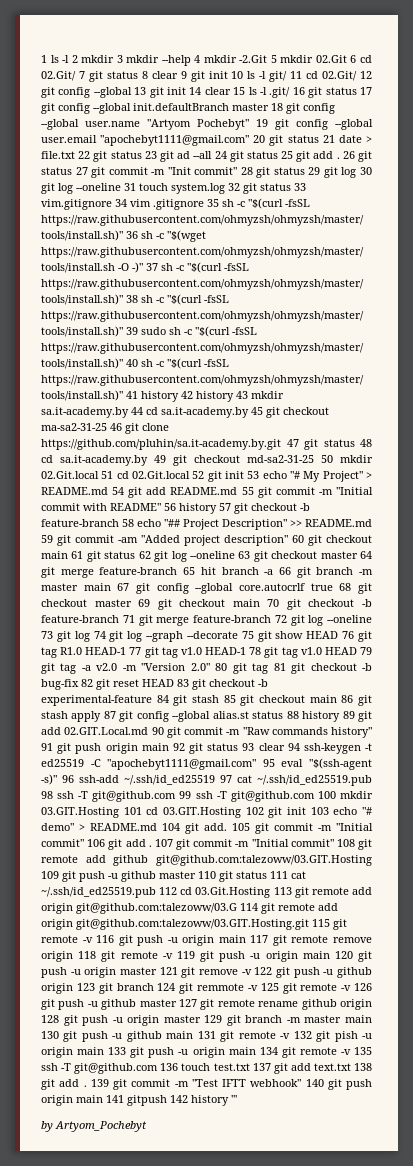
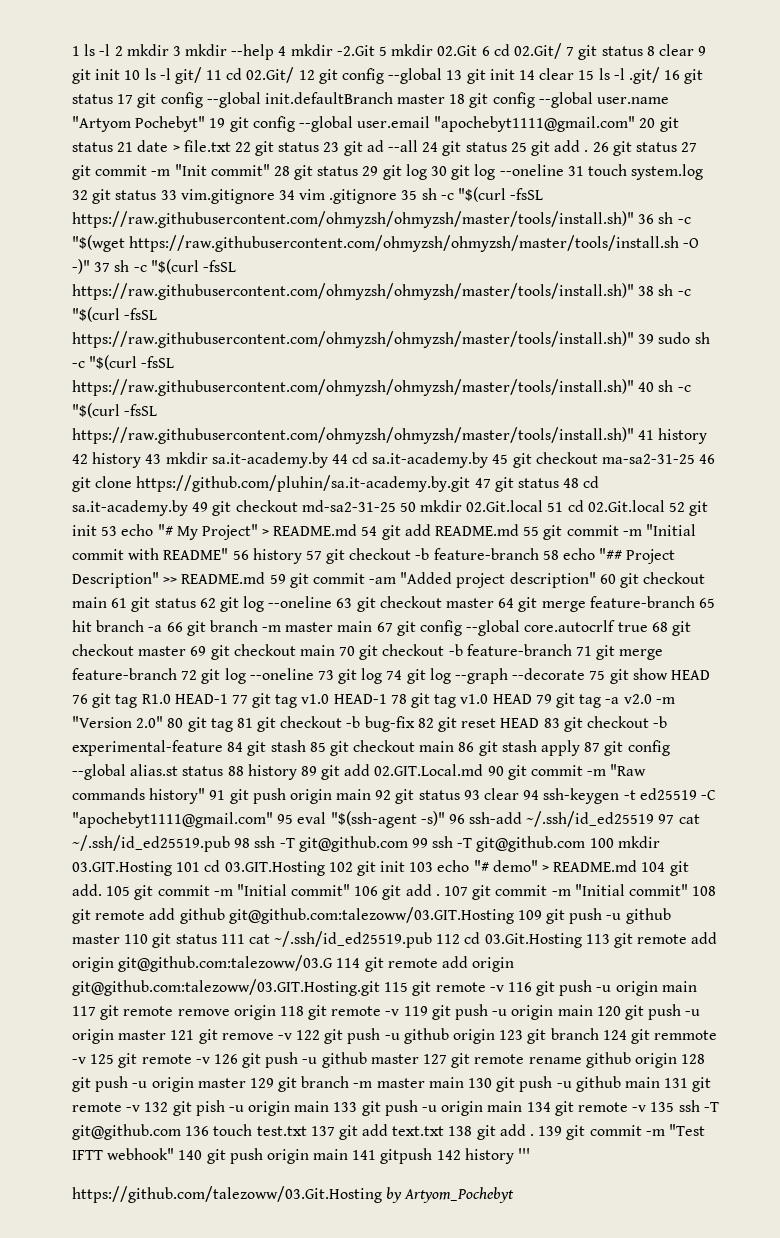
- by Artyom_Pochebyt
+ https://github.com/talezoww/03.Git.Hosting by Artyom_Pochebyt

